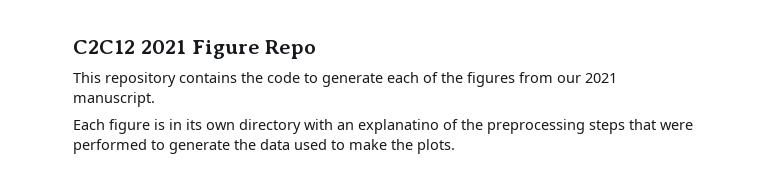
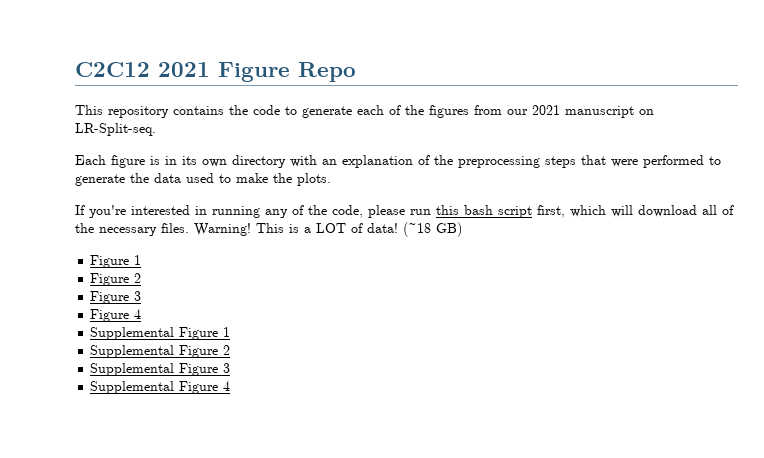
- This repository contains the code to generate each of the figures from our 2021 manuscript.
+ This repository contains the code to generate each of the figures from our 2021 manuscript on LR-Split-seq.
- Each figure is in its own directory with an explanatino of the preprocessing steps that were performed to generate the data used to make the plots.
+ Each figure is in its own directory with an explanation of the preprocessing steps that were performed to generate the data used to make the plots.
+ If you're interested in running any of the code, please run this bash script first, which will download all of the necessary files. Warning! This is a LOT of data! (~18 GB)
+ Figure 1
+ Figure 2
+ Figure 3
+ Figure 4
+ Supplemental Figure 1
+ Supplemental Figure 2
+ Supplemental Figure 3
+ Supplemental Figure 4

